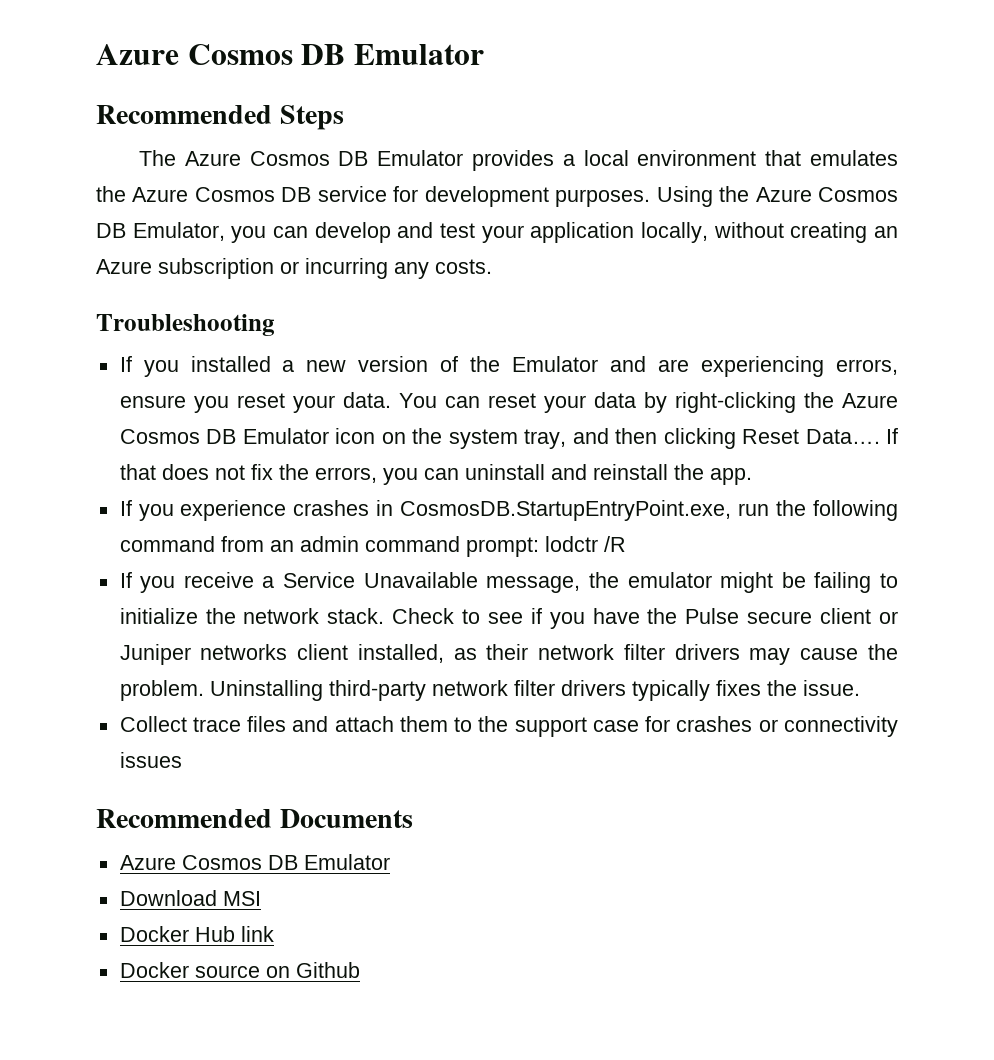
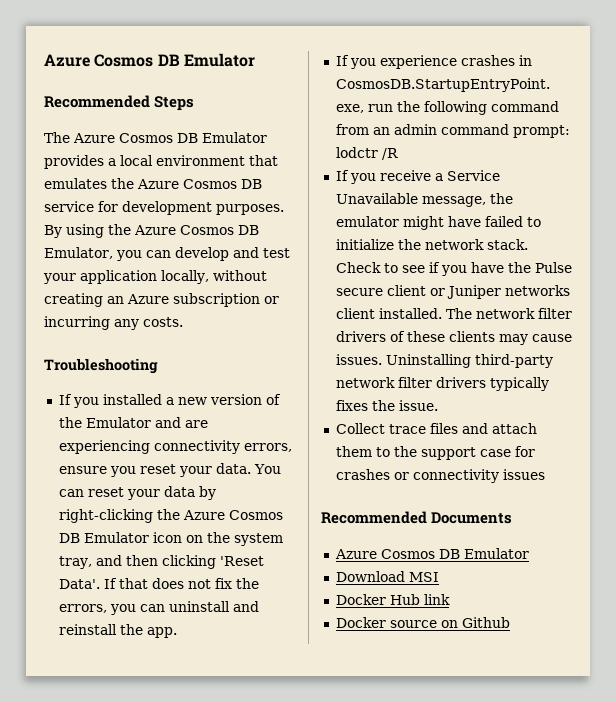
- Using the Azure Cosmos DB Emulator, you can develop and test your application locally, without creating an Azure subscription or incurring any costs.
+ By using the Azure Cosmos DB Emulator, you can develop and test your application locally, without creating an Azure subscription or incurring any costs.
- If you installed a new version of the Emulator and are experiencing errors, ensure you reset your data.
+ If you installed a new version of the Emulator and are experiencing connectivity errors, ensure you reset your data.
- You can reset your data by right-clicking the Azure Cosmos DB Emulator icon on the system tray, and then clicking Reset Data….
+ You can reset your data by right-clicking the Azure Cosmos DB Emulator icon on the system tray, and then clicking 'Reset Data'.
- If you receive a Service Unavailable message, the emulator might be failing to initialize the network stack.
+ If you receive a Service Unavailable message, the emulator might have failed to initialize the network stack.
- Check to see if you have the Pulse secure client or Juniper networks client installed, as their network filter drivers may cause the problem.
+ Check to see if you have the Pulse secure client or Juniper networks client installed. The network filter drivers of these clients may cause issues.

